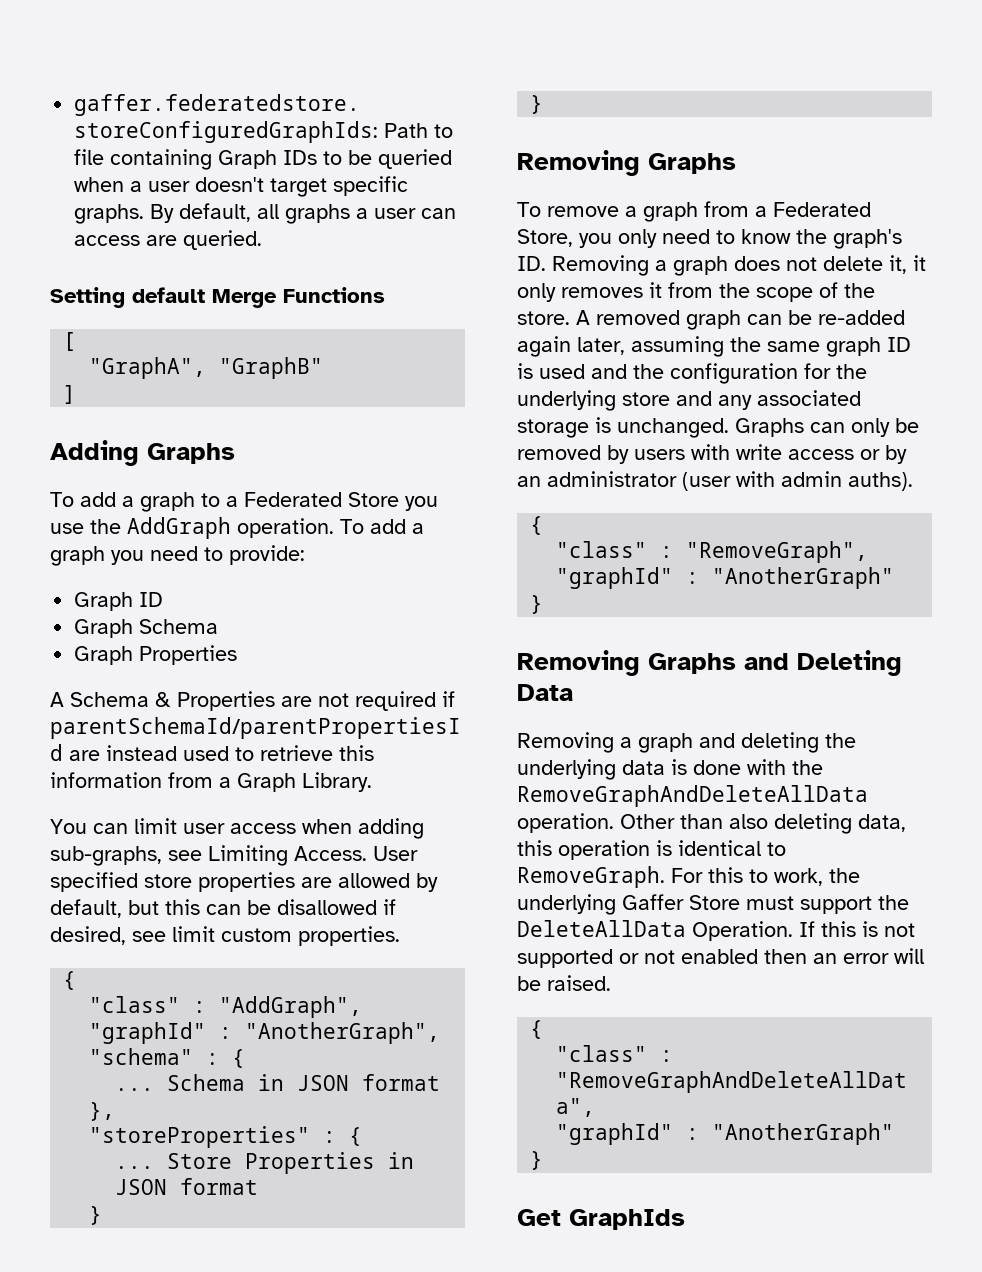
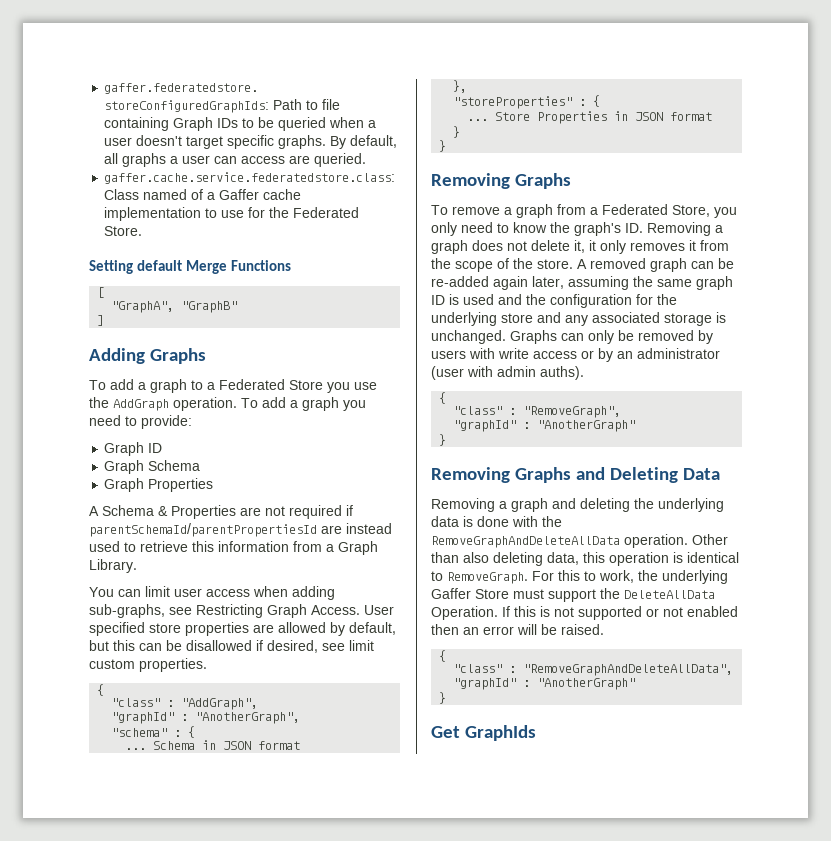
+ gaffer.cache.service.federatedstore.class: Class named of a Gaffer cache implementation to use for the Federated Store.
- You can limit user access when adding sub-graphs, see Limiting Access.
+ You can limit user access when adding sub-graphs, see Restricting Graph Access.

